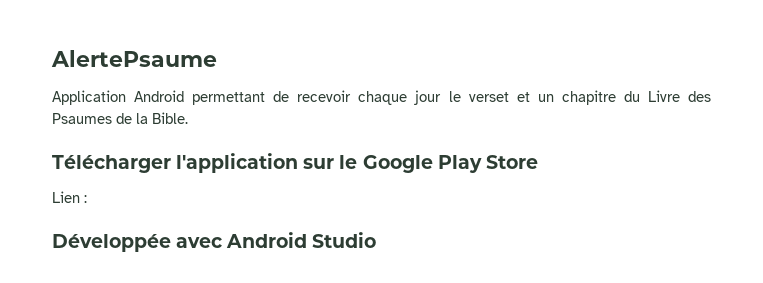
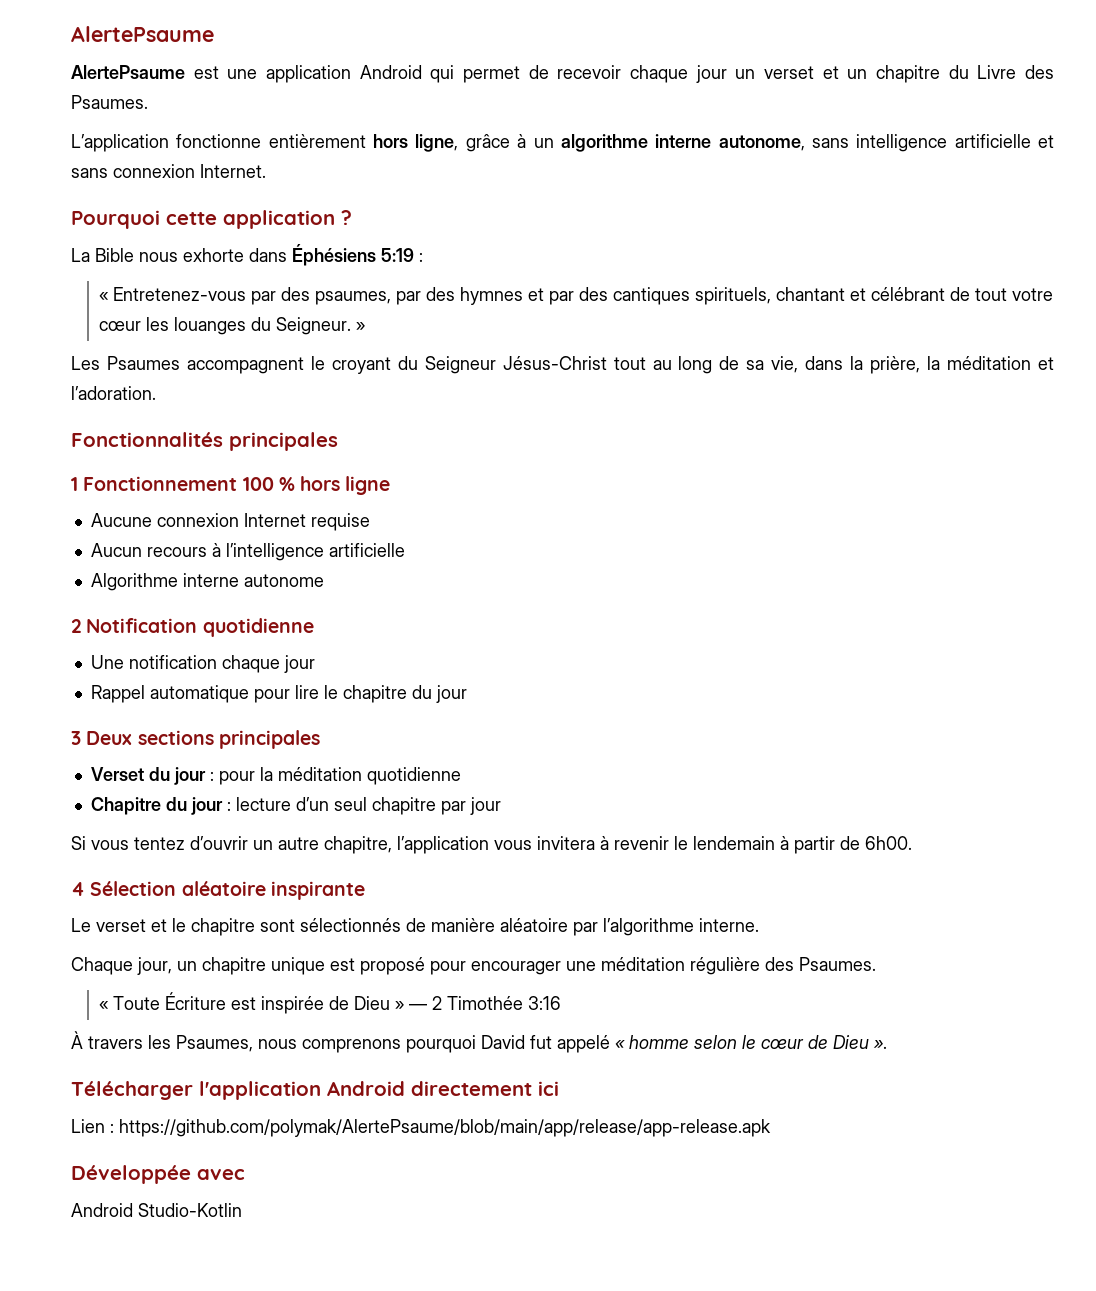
- Application Android permettant de recevoir chaque jour le verset et un chapitre du Livre des Psaumes de la Bible.
- Télécharger l'application sur le Google Play Store
+ AlertePsaume est une application Android qui permet de recevoir chaque jour un verset et un chapitre du Livre des Psaumes.
+ L’application fonctionne entièrement hors ligne, grâce à un algorithme interne autonome, sans intelligence artificielle et sans connexion Internet.
+ Pourquoi cette application ?
+ La Bible nous exhorte dans Éphésiens 5:19 :
+ « Entretenez-vous par des psaumes, par des hymnes et par des cantiques spirituels, chantant et célébrant de tout votre cœur les louanges du Seigneur. »
+ Les Psaumes accompagnent le croyant du Seigneur Jésus-Christ tout au long de sa vie, dans la prière, la méditation et l’adoration.
+ Fonctionnalités principales
+ 1 Fonctionnement 100 % hors ligne
+ Aucune connexion Internet requise
+ Aucun recours à l’intelligence artificielle
+ Algorithme interne autonome
+ 2 Notification quotidienne
+ Une notification chaque jour
+ Rappel automatique pour lire le chapitre du jour
+ 3 Deux sections principales
+ Verset du jour : pour la méditation quotidienne
+ Chapitre du jour : lecture d’un seul chapitre par jour
+ Si vous tentez d’ouvrir un autre chapitre, l’application vous invitera à revenir le lendemain à partir de 6h00.
+ 4 Sélection aléatoire inspirante
+ Le verset et le chapitre sont sélectionnés de manière aléatoire par l’algorithme interne.
+ Chaque jour, un chapitre unique est proposé pour encourager une méditation régulière des Psaumes.
+ « Toute Écriture est inspirée de Dieu » — 2 Timothée 3:16
+ À travers les Psaumes, nous comprenons pourquoi David fut appelé « homme selon le cœur de Dieu ».
+ Télécharger l'application Android directement ici
- Lien :
+ Lien : https://github.com/polymak/AlertePsaume/blob/main/app/release/app-release.apk
- Développée avec Android Studio
+ Développée avec
+ Android Studio-Kotlin

